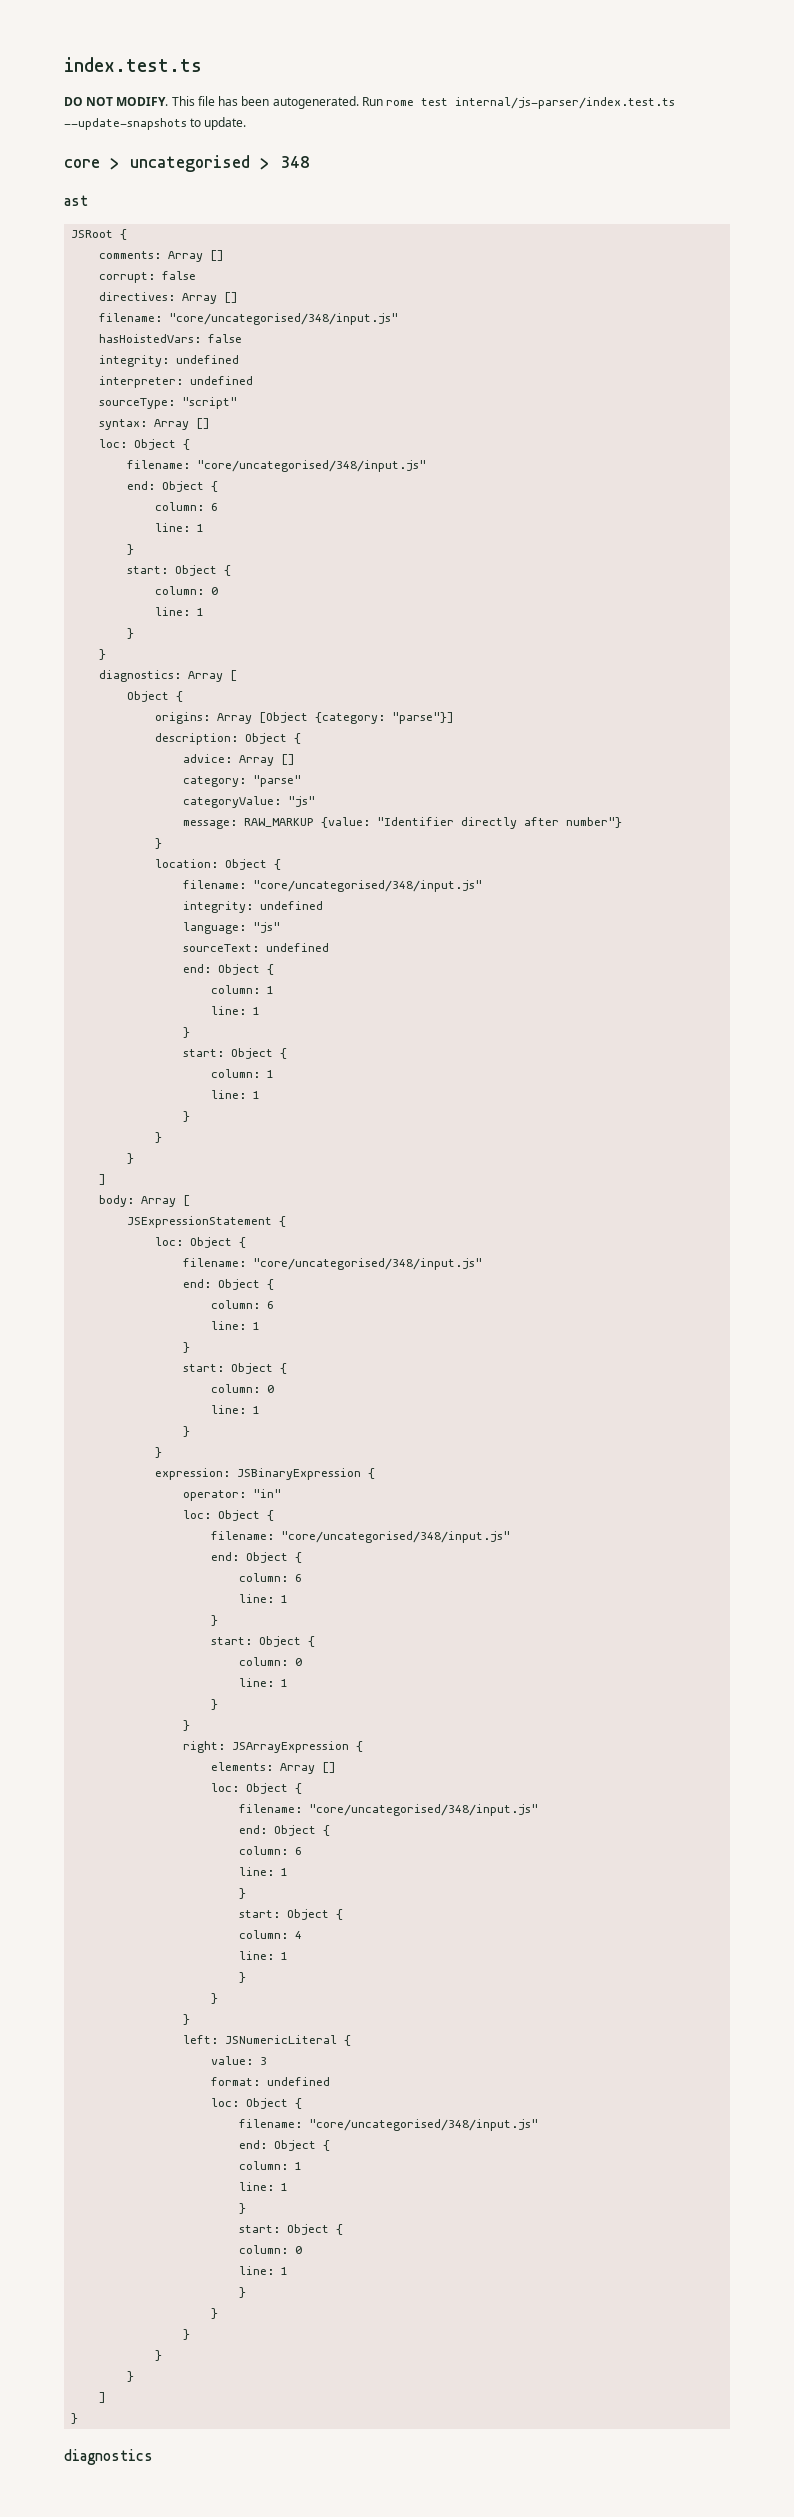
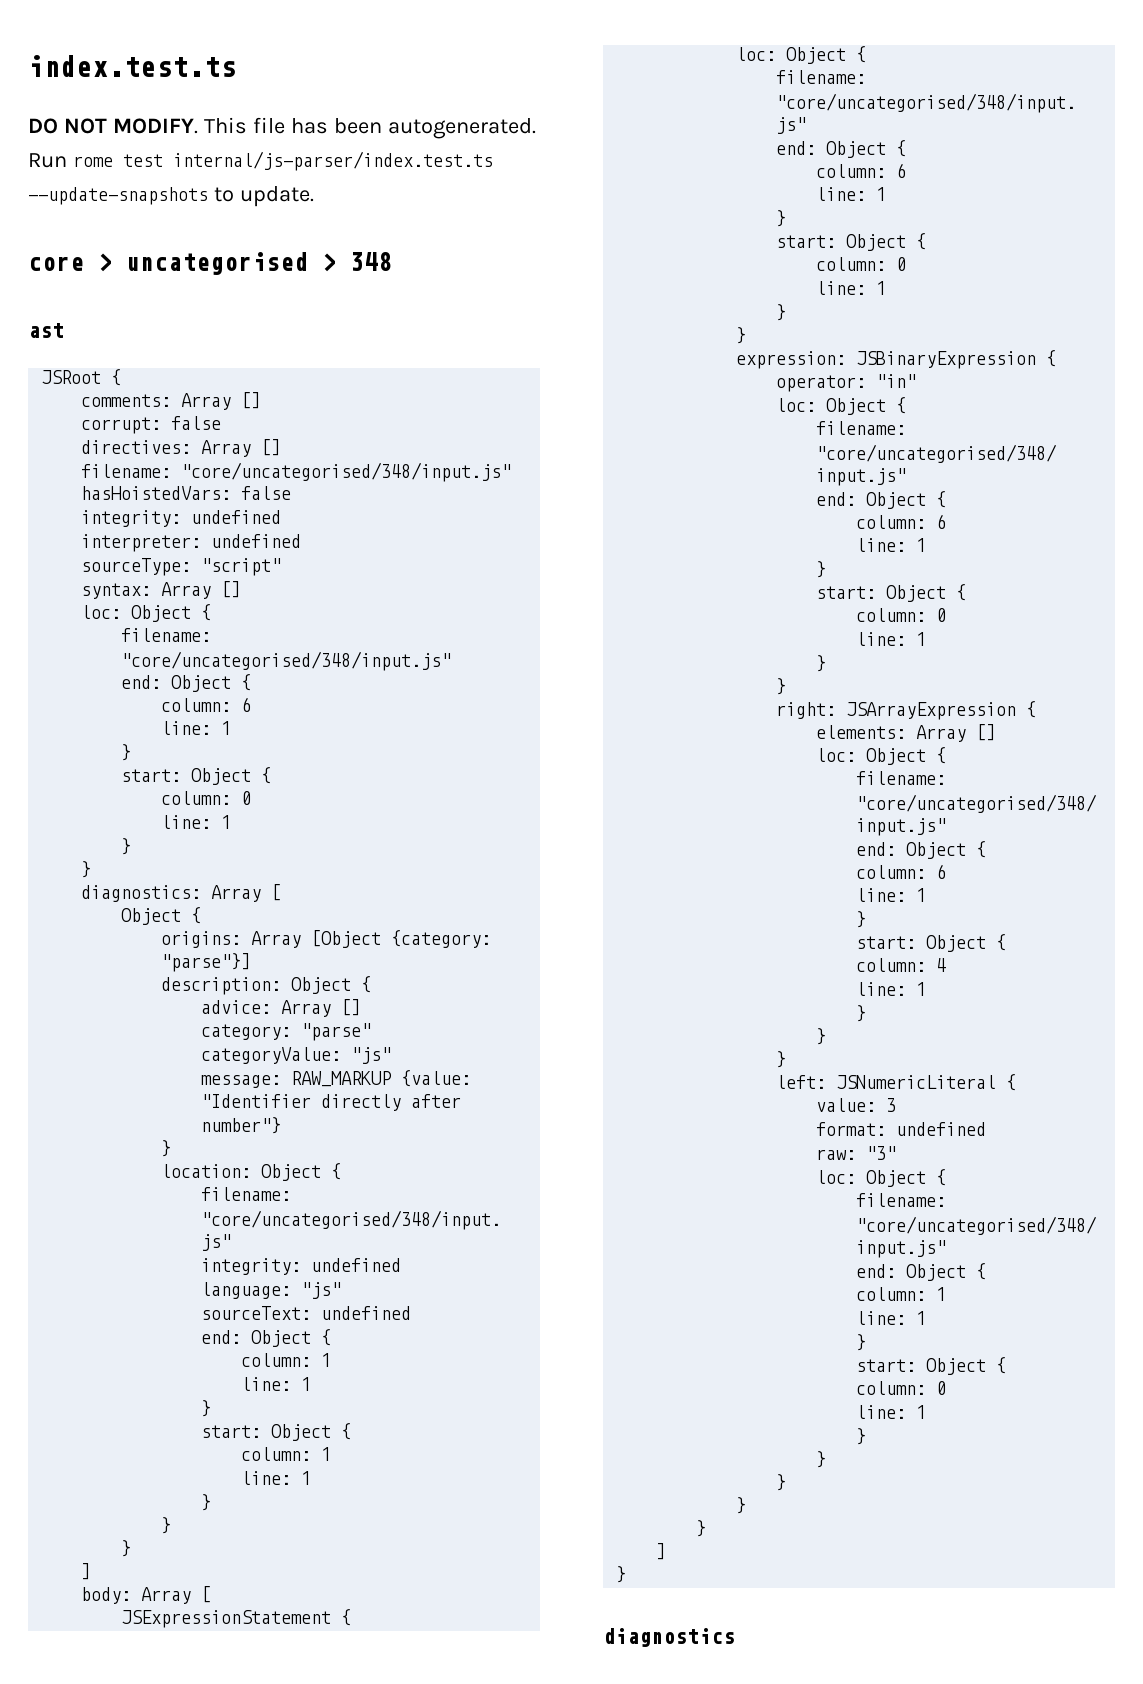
+ raw: "3"

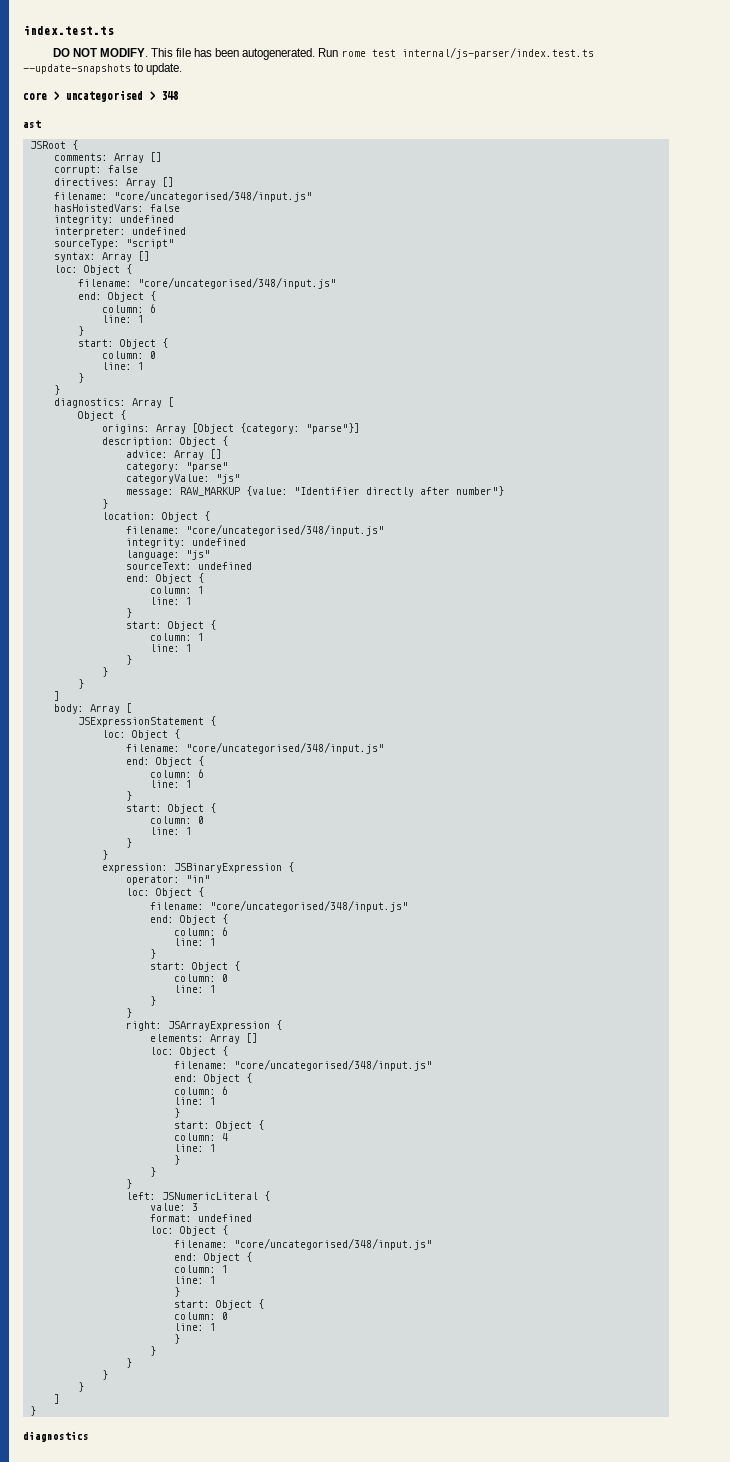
- raw: "3"

